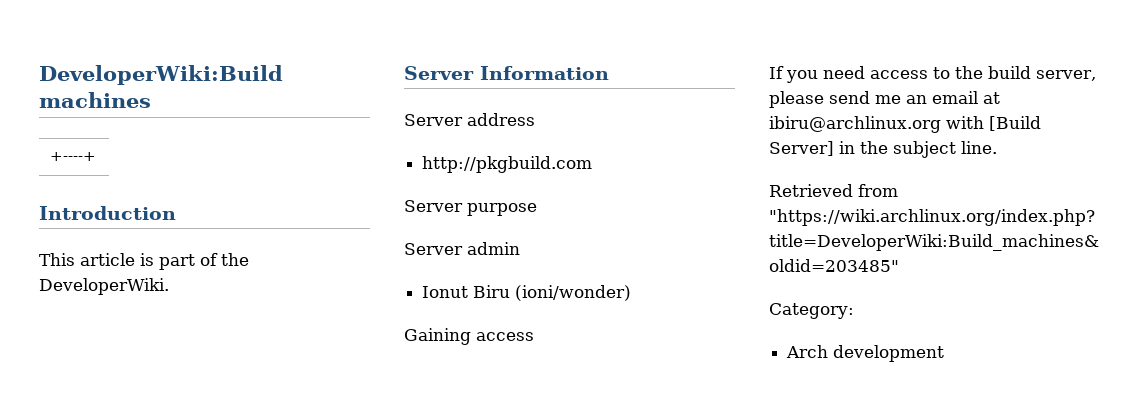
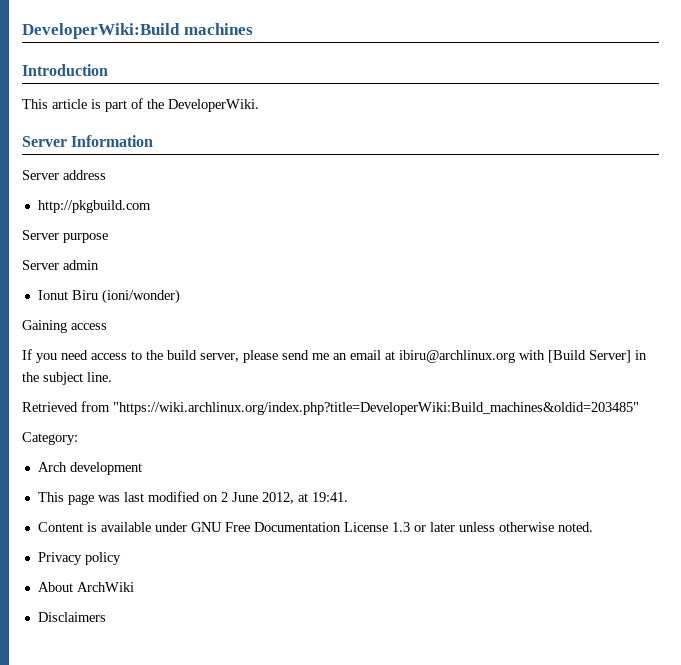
- +----+
+ This page was last modified on 2 June 2012, at 19:41.
+ Content is available under GNU Free Documentation License 1.3 or later unless otherwise noted.
+ Privacy policy
+ About ArchWiki
+ Disclaimers

